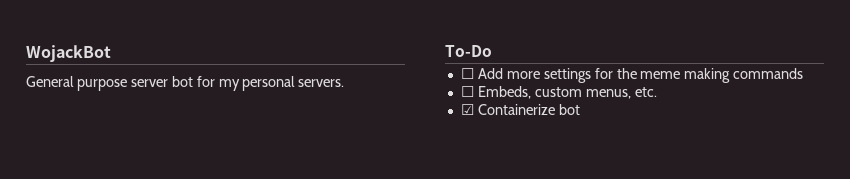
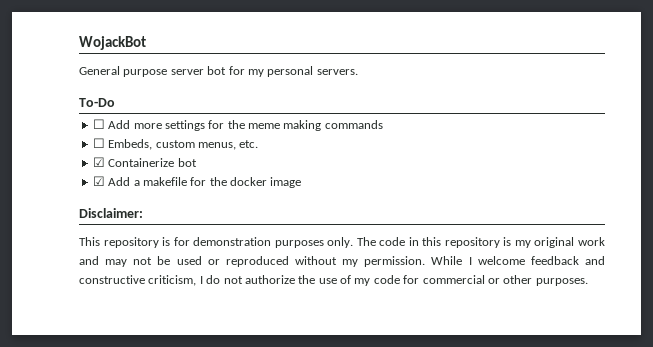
+ ☑ Add a makefile for the docker image
+ Disclaimer:
+ This repository is for demonstration purposes only. The code in this repository is my original work and may not be used or reproduced without my permission. While I welcome feedback and constructive criticism, I do not authorize the use of my code for commercial or other purposes.

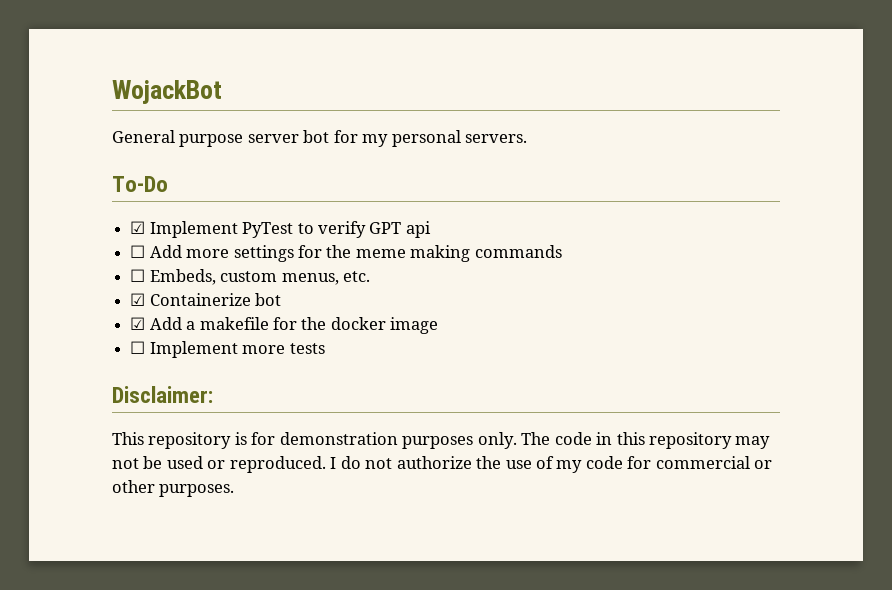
+ ☑ Implement PyTest to verify GPT api
+ ☐ Implement more tests
- The code in this repository is my original work and may not be used or reproduced without my permission. While I welcome feedback and constructive criticism, I do not authorize the use of my code for commercial or other purposes.
+ The code in this repository may not be used or reproduced. I do not authorize the use of my code for commercial or other purposes.

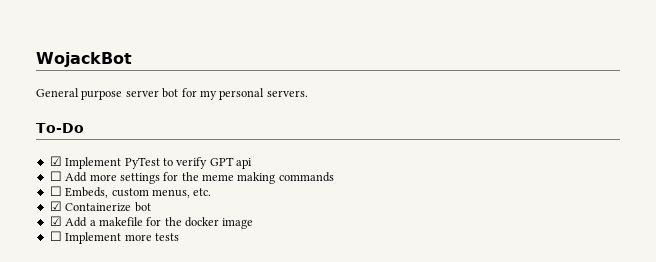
- Disclaimer:
- This repository is for demonstration purposes only. The code in this repository may not be used or reproduced. I do not authorize the use of my code for commercial or other purposes.

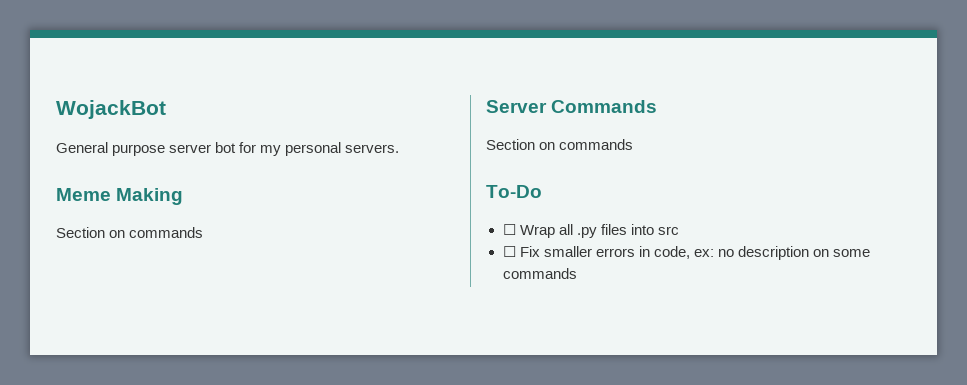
+ Meme Making
+ Section on commands
+ Server Commands
+ Section on commands
  To-Do
- ☑ Implement PyTest to verify GPT api
- ☐ Add more settings for the meme making commands
- ☐ Embeds, custom menus, etc.
- ☑ Containerize bot
- ☑ Add a makefile for the docker image
- ☐ Implement more tests
+ ☐ Wrap all .py files into src
+ ☐ Fix smaller errors in code, ex: no description on some commands

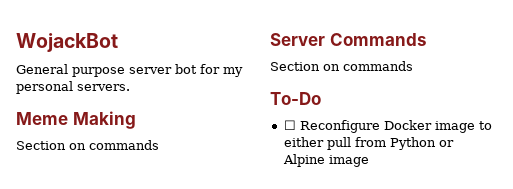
- ☐ Wrap all .py files into src
- ☐ Fix smaller errors in code, ex: no description on some commands
+ ☐ Reconfigure Docker image to either pull from Python or Alpine image

